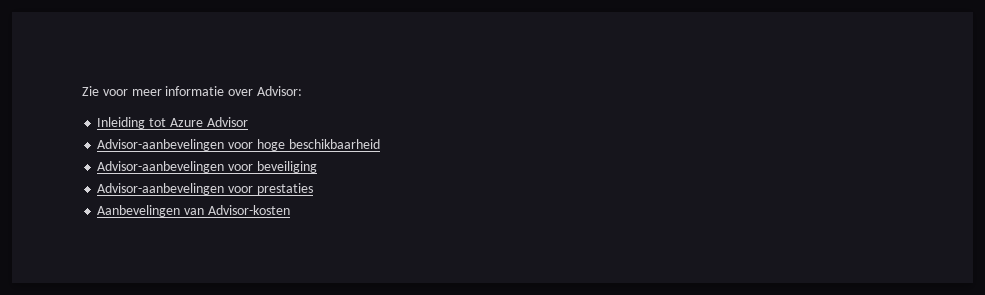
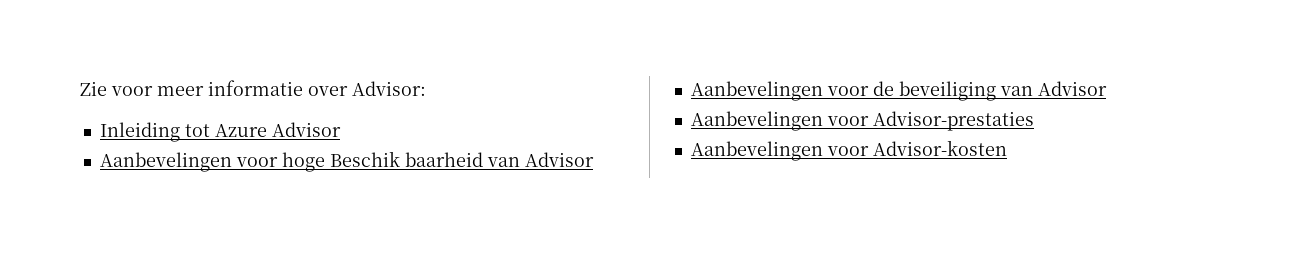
- Advisor-aanbevelingen voor hoge beschikbaarheid
- Advisor-aanbevelingen voor beveiliging
- Advisor-aanbevelingen voor prestaties
- Aanbevelingen van Advisor-kosten
+ Aanbevelingen voor hoge Beschik baarheid van Advisor
+ Aanbevelingen voor de beveiliging van Advisor
+ Aanbevelingen voor Advisor-prestaties
+ Aanbevelingen voor Advisor-kosten

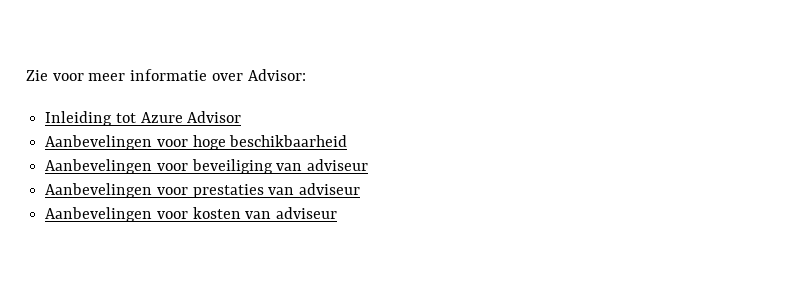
- Aanbevelingen voor hoge Beschik baarheid van Advisor
- Aanbevelingen voor de beveiliging van Advisor
- Aanbevelingen voor Advisor-prestaties
- Aanbevelingen voor Advisor-kosten
+ Aanbevelingen voor hoge beschikbaarheid
+ Aanbevelingen voor beveiliging van adviseur
+ Aanbevelingen voor prestaties van adviseur
+ Aanbevelingen voor kosten van adviseur

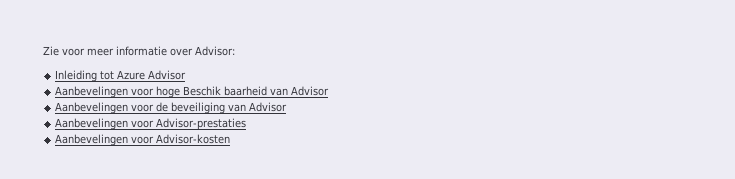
- Aanbevelingen voor hoge beschikbaarheid
- Aanbevelingen voor beveiliging van adviseur
- Aanbevelingen voor prestaties van adviseur
- Aanbevelingen voor kosten van adviseur
+ Aanbevelingen voor hoge Beschik baarheid van Advisor
+ Aanbevelingen voor de beveiliging van Advisor
+ Aanbevelingen voor Advisor-prestaties
+ Aanbevelingen voor Advisor-kosten

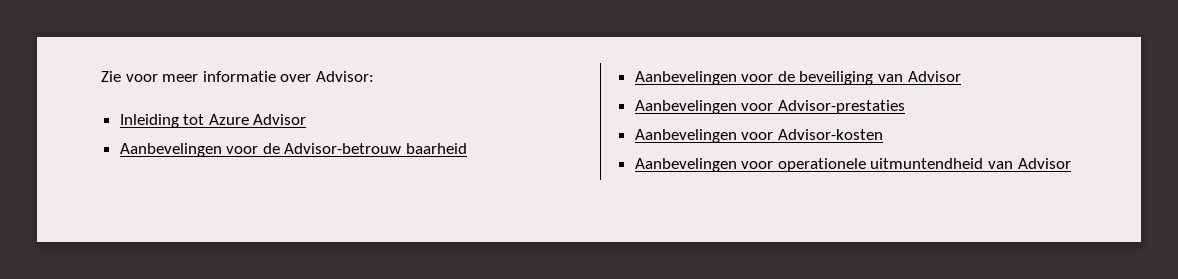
- Aanbevelingen voor hoge Beschik baarheid van Advisor
+ Aanbevelingen voor de Advisor-betrouw baarheid
+ Aanbevelingen voor operationele uitmuntendheid van Advisor

